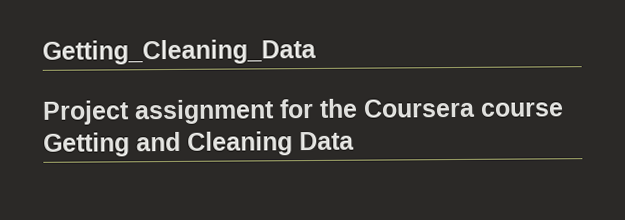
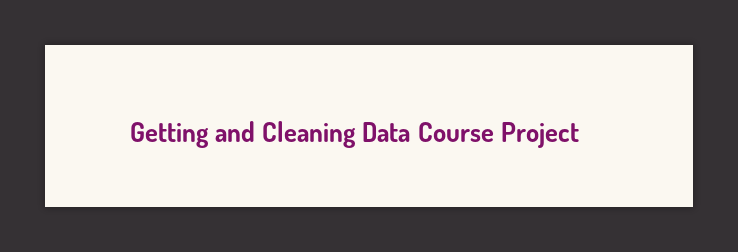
- Getting_Cleaning_Data
- Project assignment for the Coursera course Getting and Cleaning Data
+ Getting and Cleaning Data Course Project

